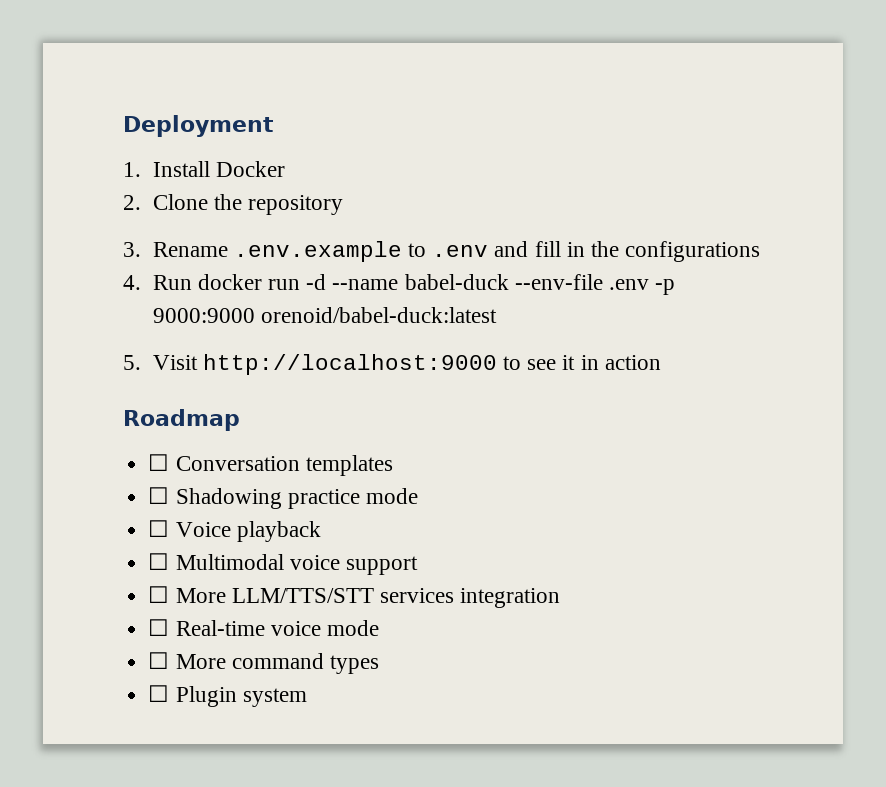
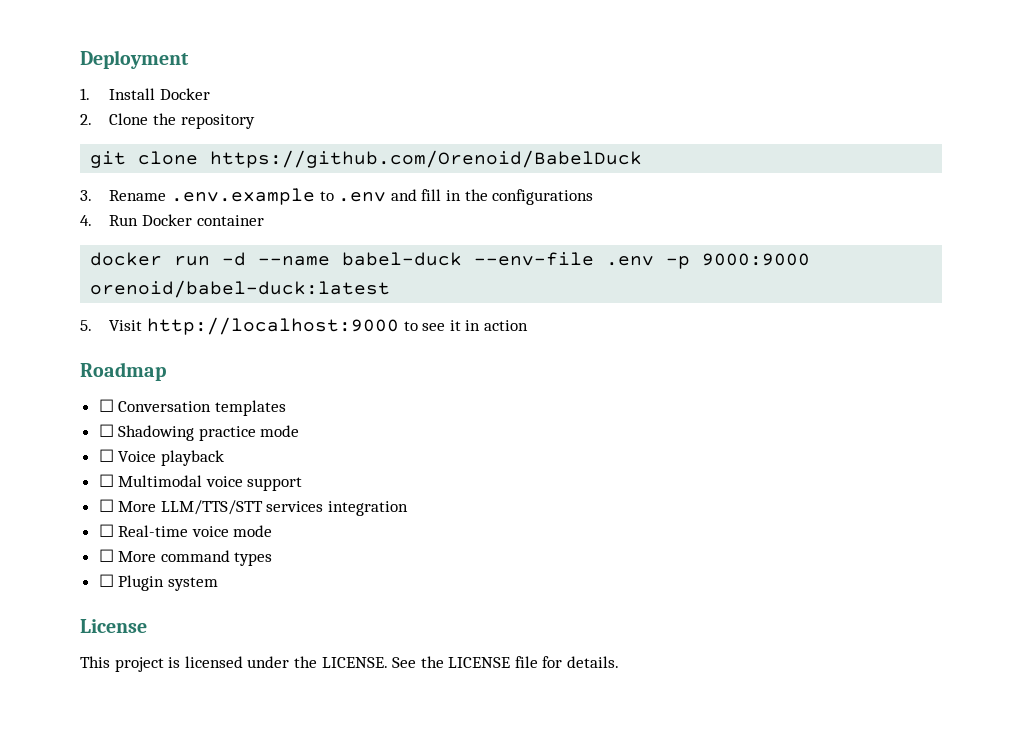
+ git clone https://github.com/Orenoid/BabelDuck
- 4. Run docker run -d --name babel-duck --env-file .env -p 9000:9000 orenoid/babel-duck:latest
+ 4. Run Docker container
+ docker run -d --name babel-duck --env-file .env -p 9000:9000 orenoid/babel-duck:latest
+ License
+ This project is licensed under the LICENSE. See the LICENSE file for details.

